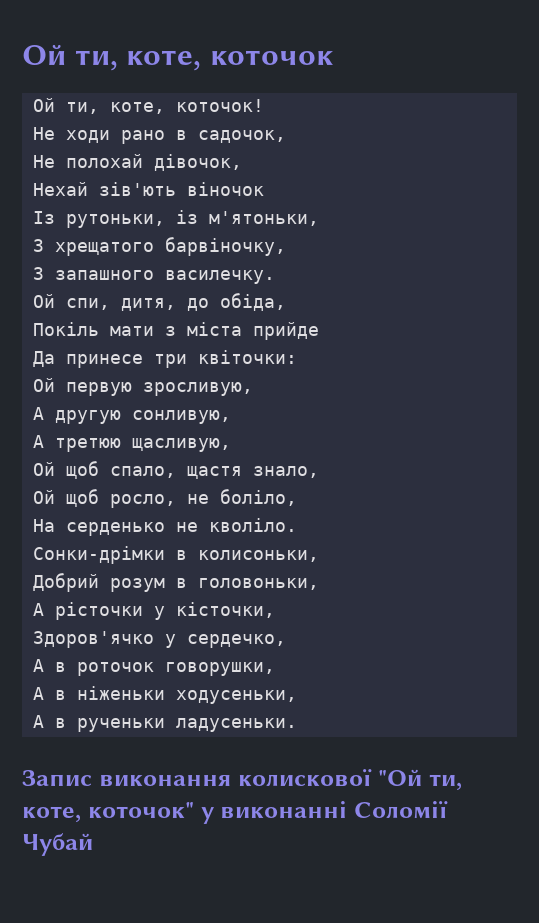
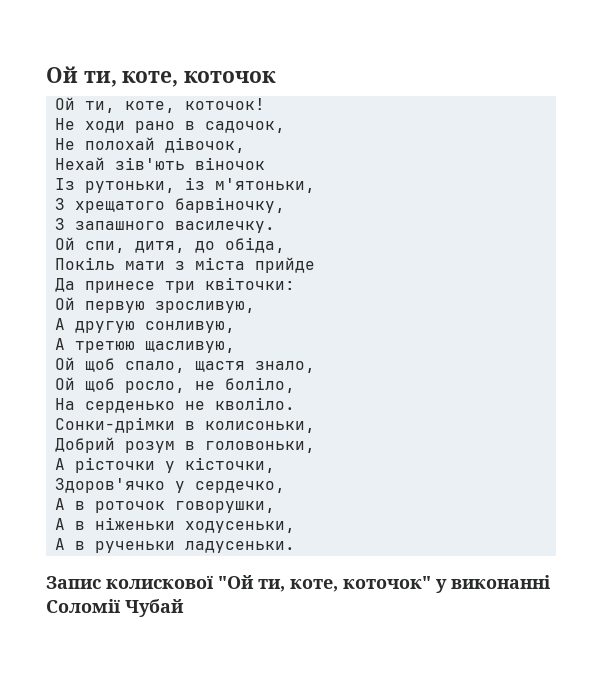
- Запис виконання колискової "Ой ти, коте, коточок" у виконанні Соломії Чубай
+ Запис колискової "Ой ти, коте, коточок" у виконанні Соломії Чубай

